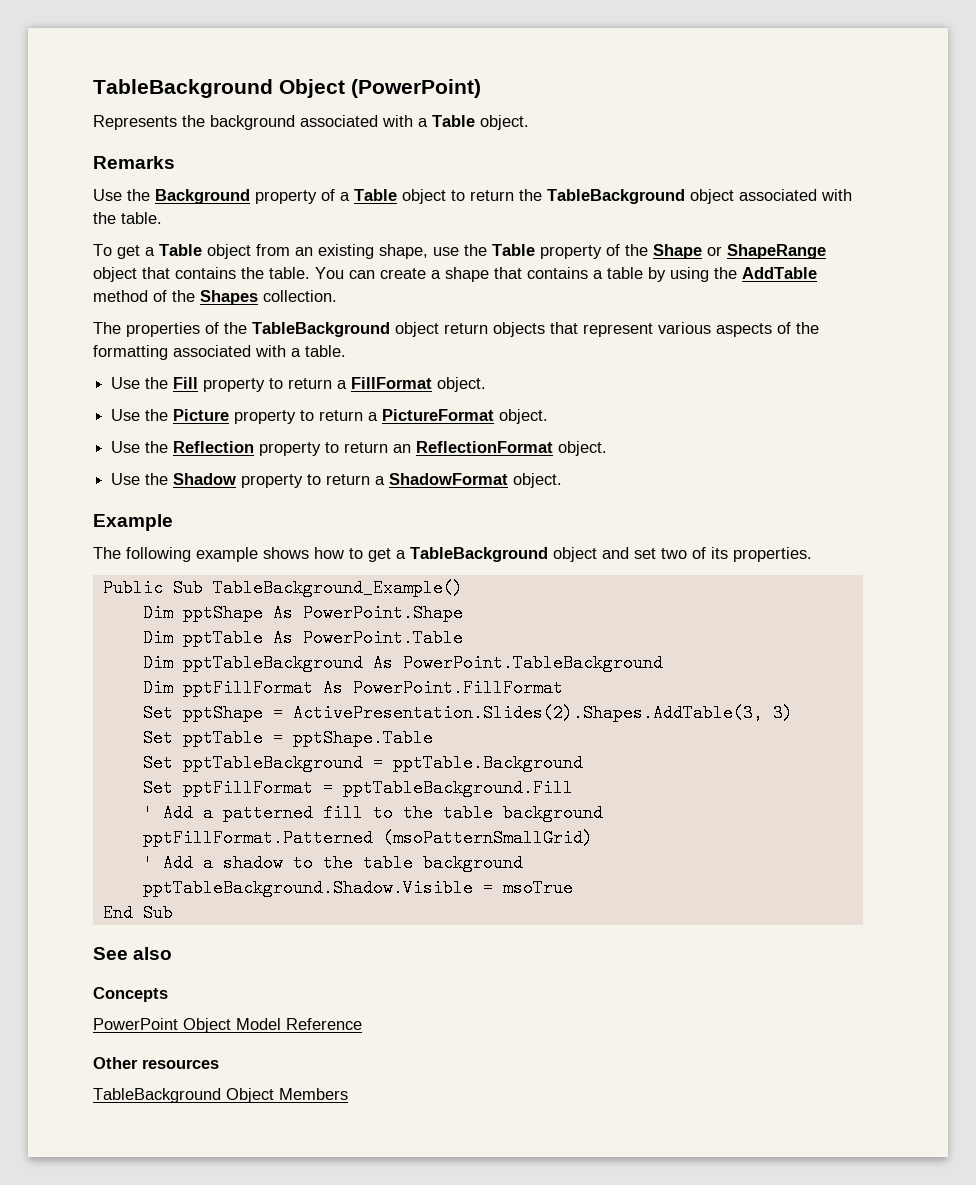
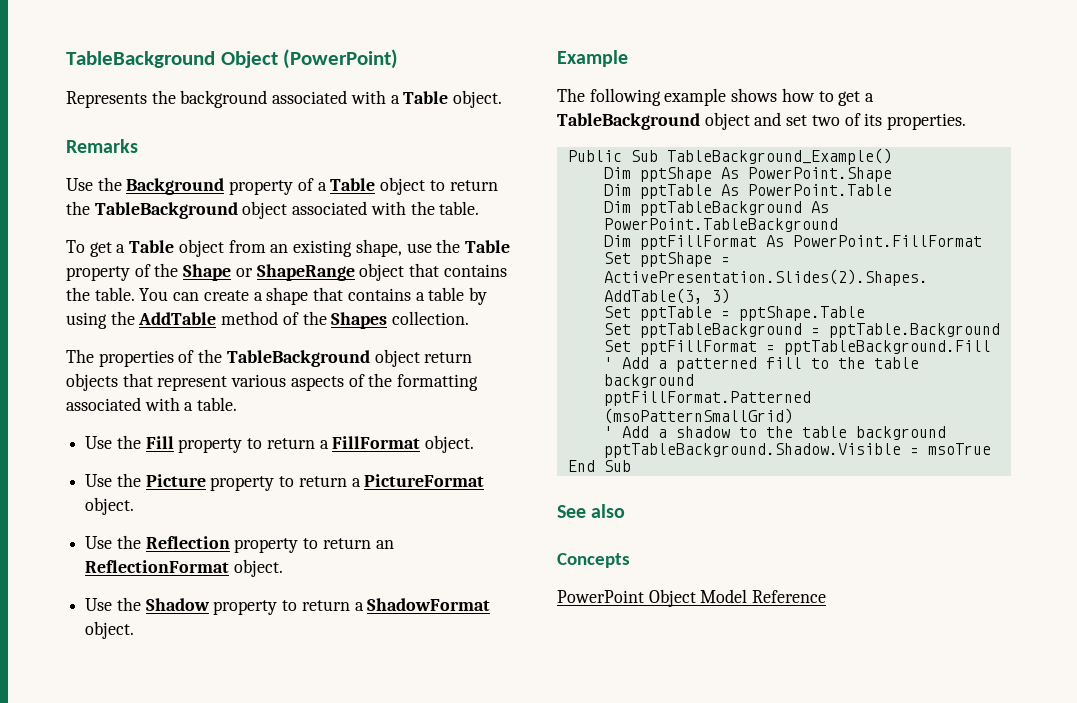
- Other resources
- TableBackground Object Members

